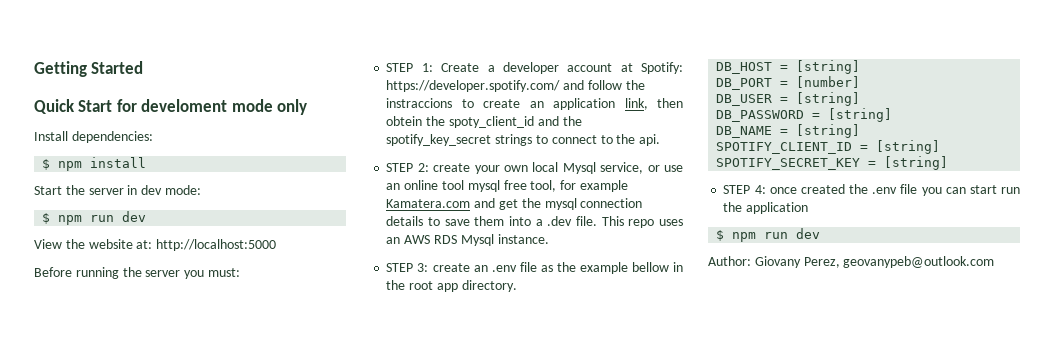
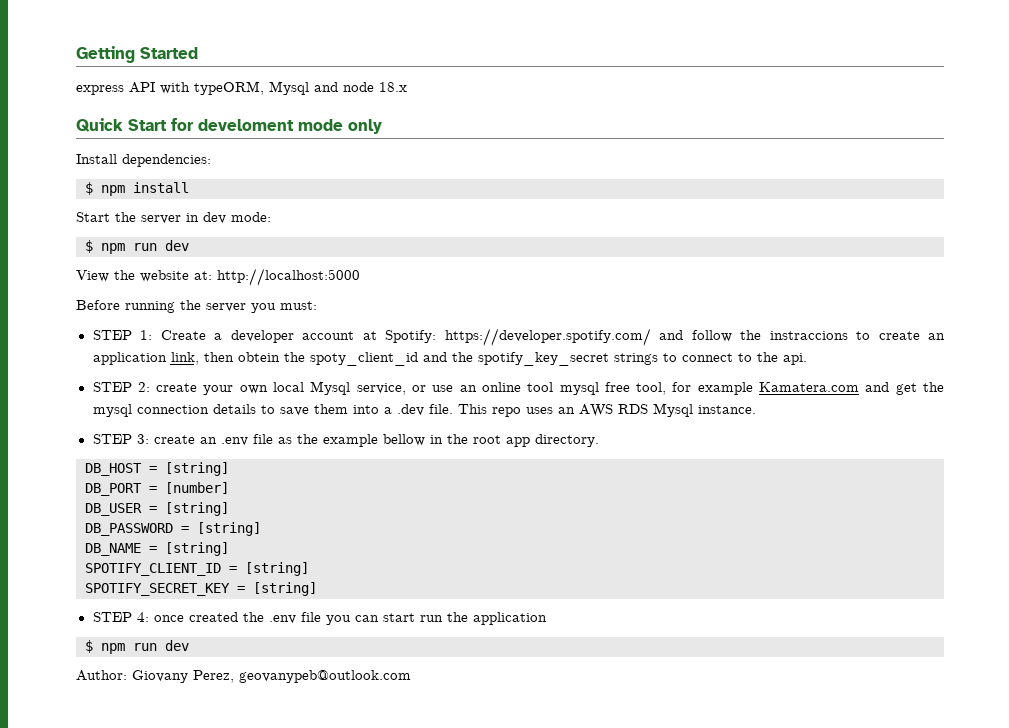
+ express API with typeORM, Mysql and node 18.x

